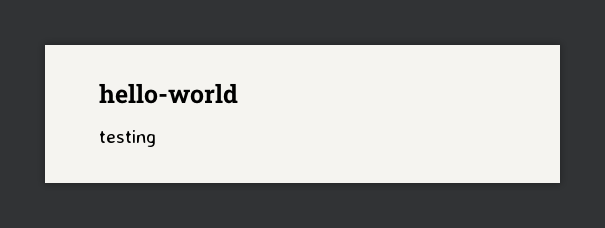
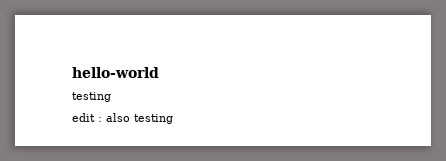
+ edit : also testing

